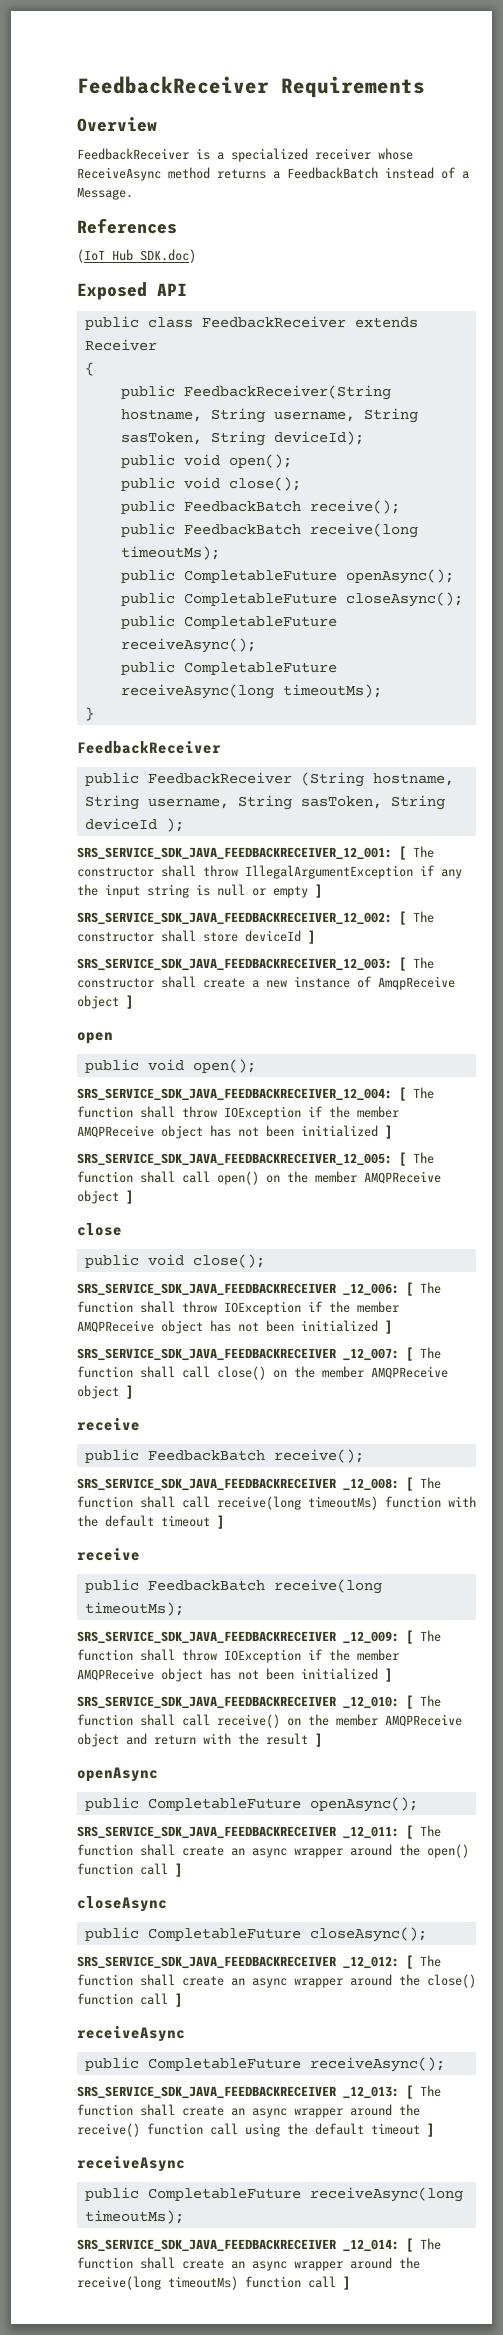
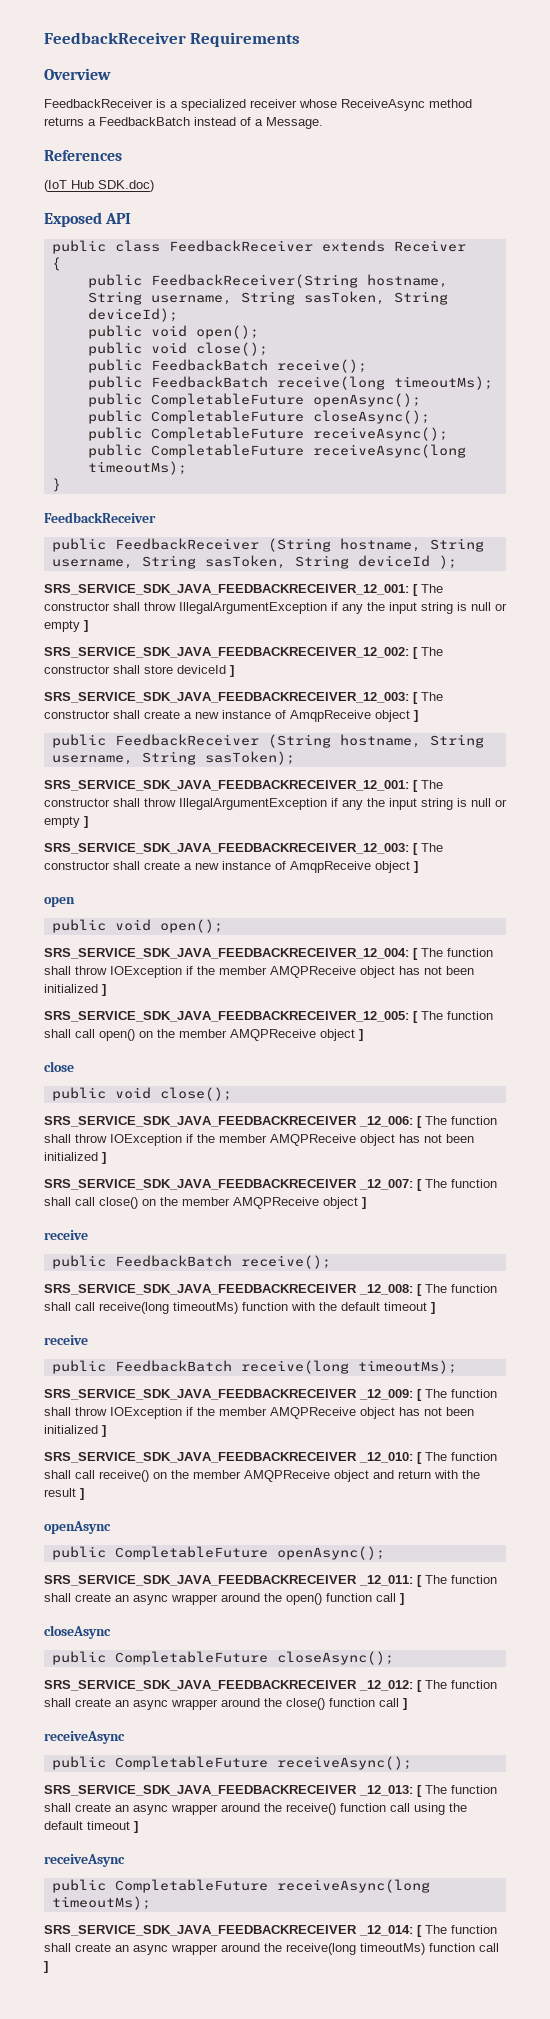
+ public FeedbackReceiver (String hostname, String username, String sasToken);
+ SRS_SERVICE_SDK_JAVA_FEEDBACKRECEIVER_12_001: [ The constructor shall throw IllegalArgumentException if any the input string is null or empty ]
+ SRS_SERVICE_SDK_JAVA_FEEDBACKRECEIVER_12_003: [ The constructor shall create a new instance of AmqpReceive object ]

